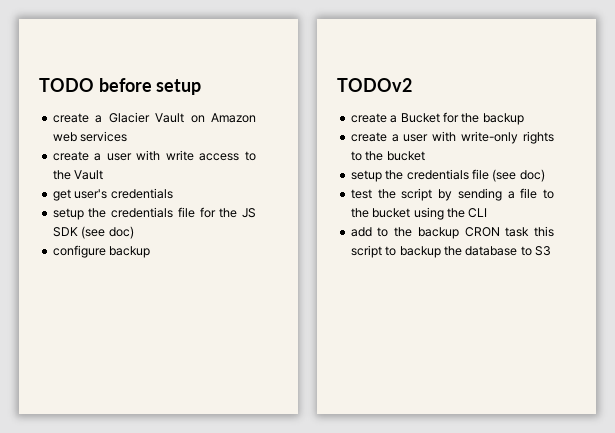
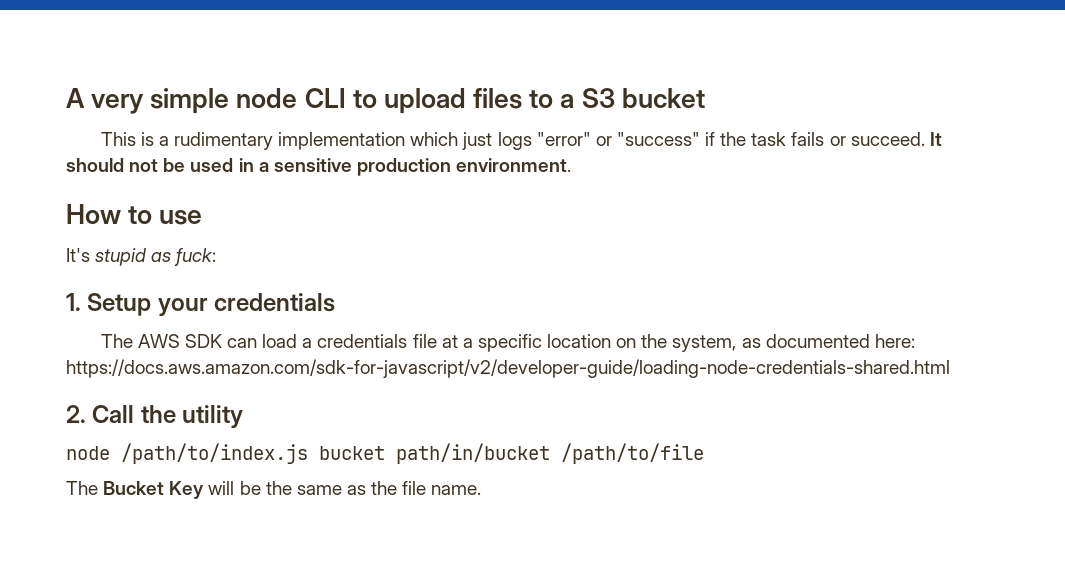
- TODO before setup
- create a Glacier Vault on Amazon web services
- create a user with write access to the Vault
- get user's credentials
- setup the credentials file for the JS SDK (see doc)
- configure backup
- TODOv2
- create a Bucket for the backup
- create a user with write-only rights to the bucket
- setup the credentials file (see doc)
- test the script by sending a file to the bucket using the CLI
- add to the backup CRON task this script to backup the database to S3
+ A very simple node CLI to upload files to a S3 bucket
+ This is a rudimentary implementation which just logs "error" or "success" if the task fails or succeed. It should not be used in a sensitive production environment.
+ How to use
+ It's stupid as fuck:
+ 1. Setup your credentials
+ The AWS SDK can load a credentials file at a specific location on the system, as documented here: https://docs.aws.amazon.com/sdk-for-javascript/v2/developer-guide/loading-node-credentials-shared.html
+ 2. Call the utility
+ node /path/to/index.js bucket path/in/bucket /path/to/file
+ The Bucket Key will be the same as the file name.

